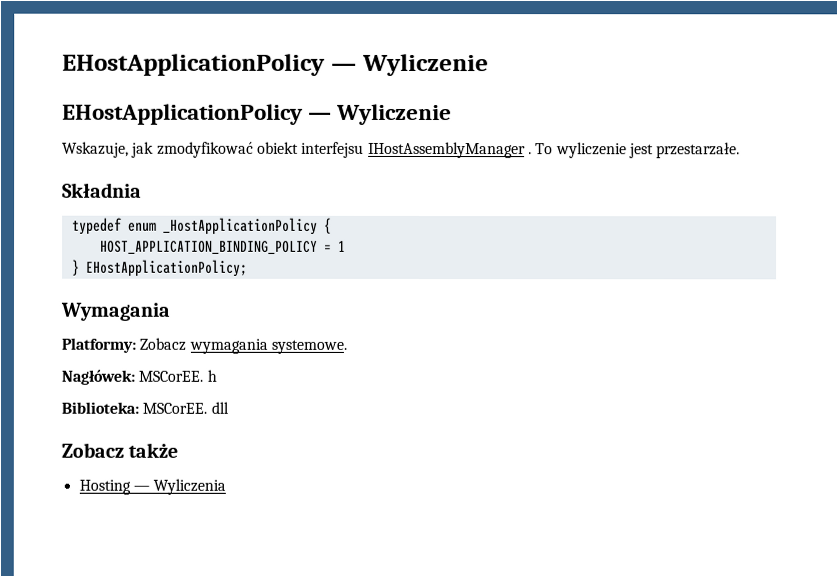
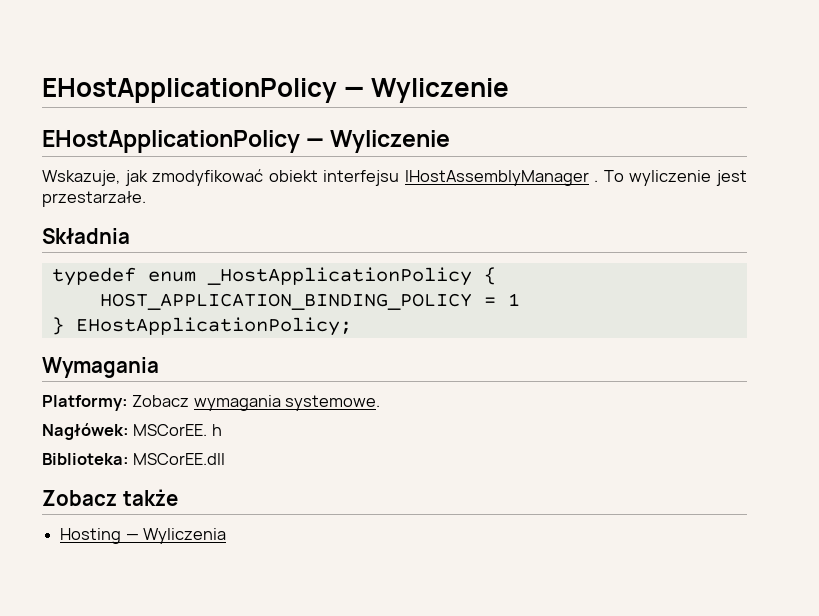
- Biblioteka: MSCorEE. dll
+ Biblioteka: MSCorEE.dll

